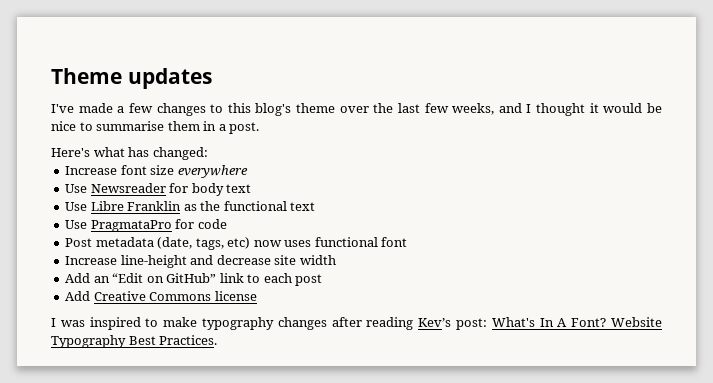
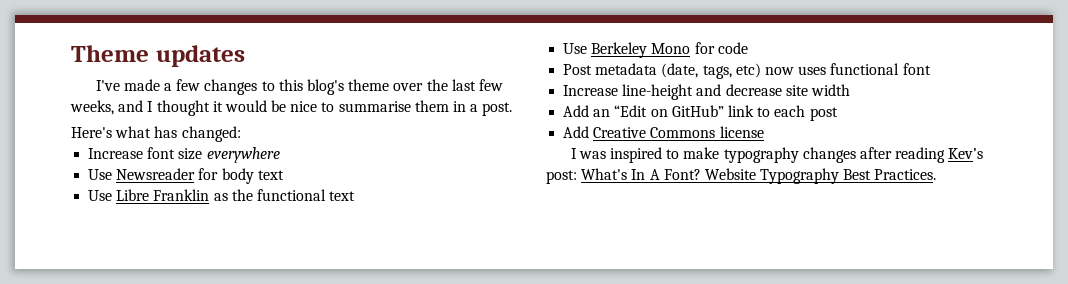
- Use PragmataPro for code
+ Use Berkeley Mono for code

